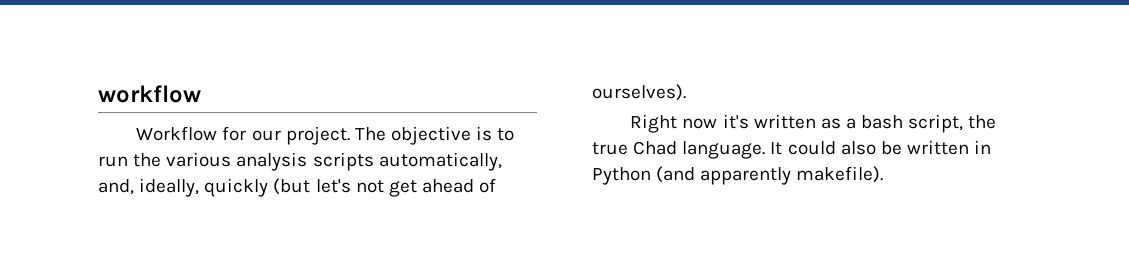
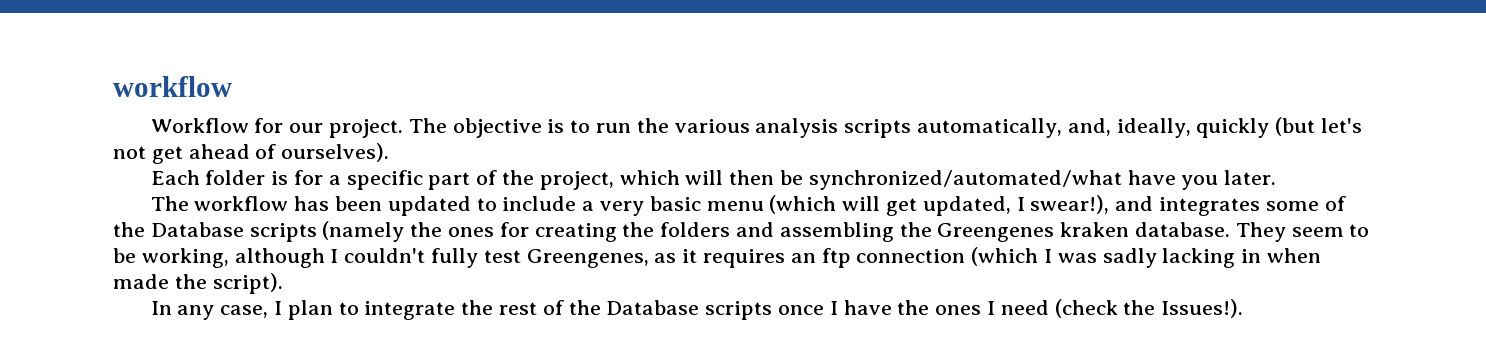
- Right now it's written as a bash script, the true Chad language. It could also be written in Python (and apparently makefile).
+ Each folder is for a specific part of the project, which will then be synchronized/automated/what have you later.
+ The workflow has been updated to include a very basic menu (which will get updated, I swear!), and integrates some of the Database scripts (namely the ones for creating the folders and assembling the Greengenes kraken database. They seem to be working, although I couldn't fully test Greengenes, as it requires an ftp connection (which I was sadly lacking in when made the script).
+ In any case, I plan to integrate the rest of the Database scripts once I have the ones I need (check the Issues!).

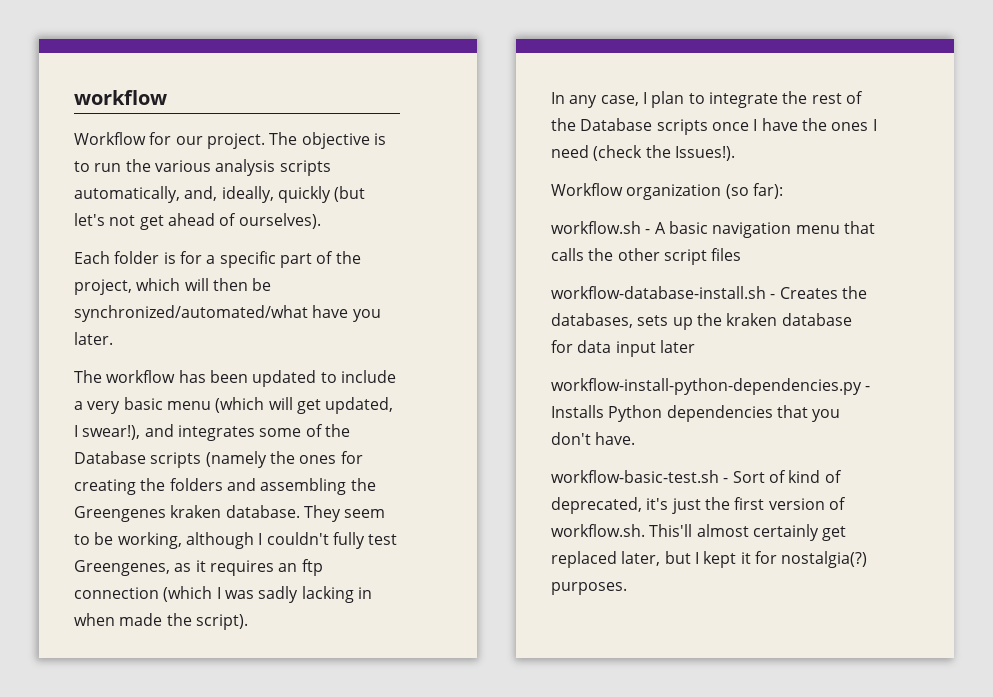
+ Workflow organization (so far):
+ workflow.sh - A basic navigation menu that calls the other script files
+ workflow-database-install.sh - Creates the databases, sets up the kraken database for data input later
+ workflow-install-python-dependencies.py - Installs Python dependencies that you don't have.
+ workflow-basic-test.sh - Sort of kind of deprecated, it's just the first version of workflow.sh. This'll almost certainly get replaced later, but I kept it for nostalgia(?) purposes.

